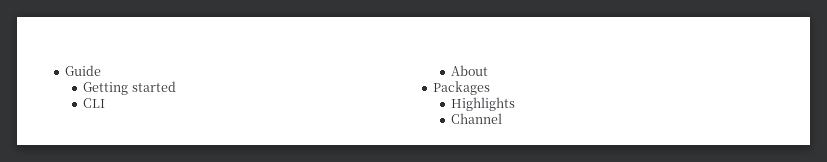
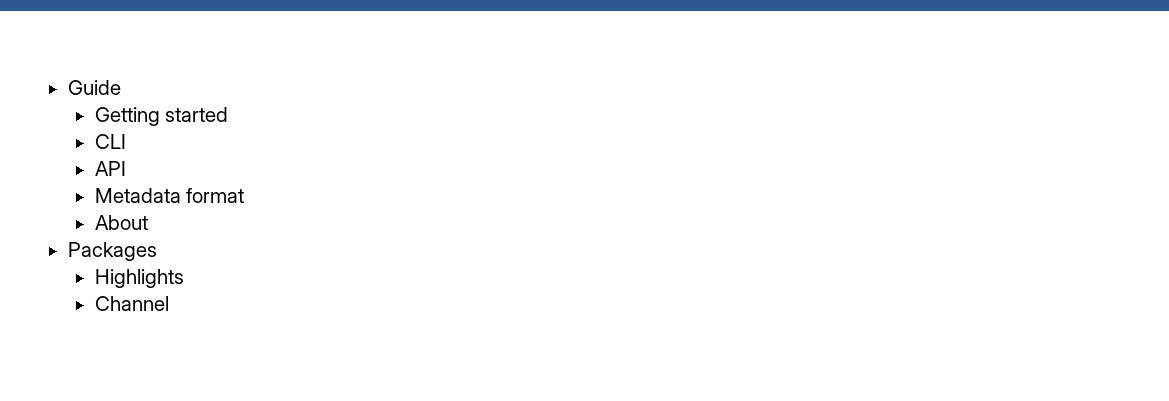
+ API
+ Metadata format

